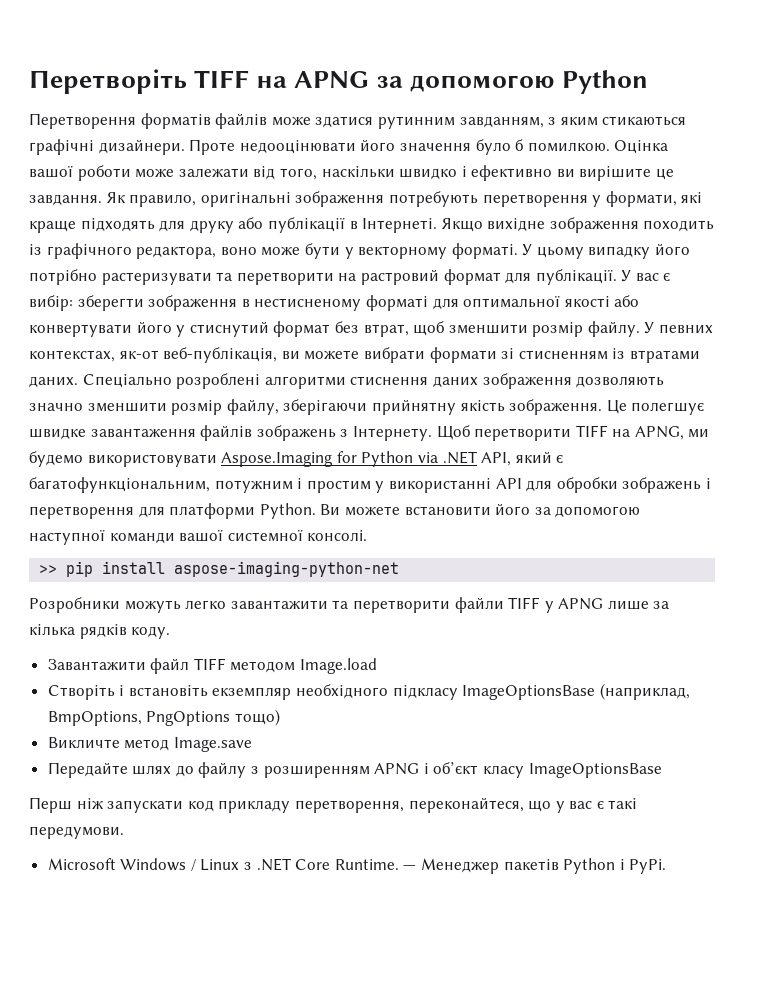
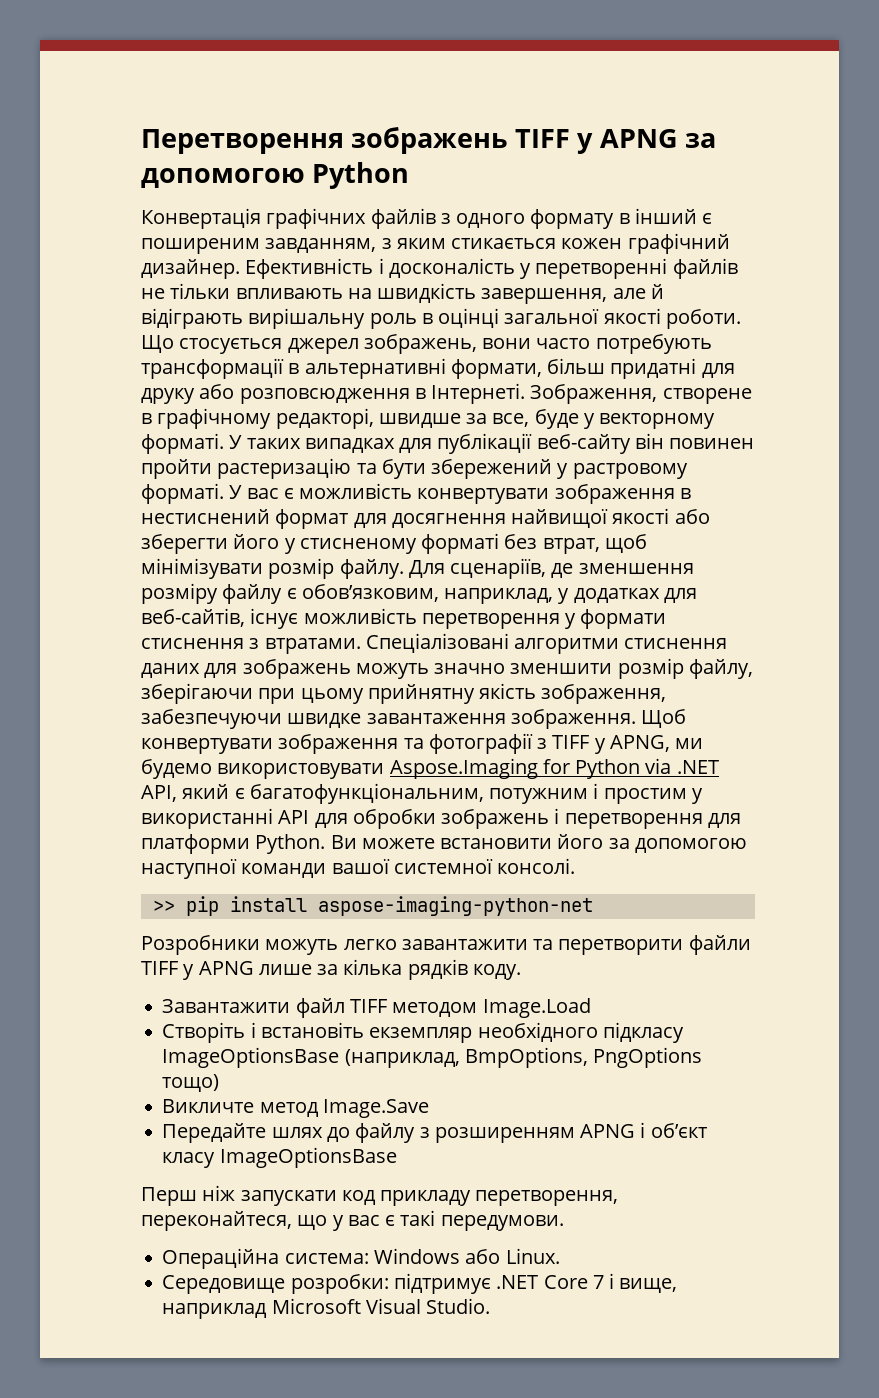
- Перетворіть TIFF на APNG за допомогою Python
+ Перетворення зображень TIFF у APNG за допомогою Python
- Перетворення форматів файлів може здатися рутинним завданням, з яким стикаються графічні дизайнери. Проте недооцінювати його значення було б помилкою. Оцінка вашої роботи може залежати від того, наскільки швидко і ефективно ви вирішите це завдання. Як правило, оригінальні зображення потребують перетворення у формати, які краще підходять для друку або публікації в Інтернеті.
+ Конвертація графічних файлів з одного формату в інший є поширеним завданням, з яким стикається кожен графічний дизайнер. Ефективність і досконалість у перетворенні файлів не тільки впливають на швидкість завершення, але й відіграють вирішальну роль в оцінці загальної якості роботи. Що стосується джерел зображень, вони часто потребують трансформації в альтернативні формати, більш придатні для друку або розповсюдження в Інтернеті.
- Якщо вихідне зображення походить із графічного редактора, воно може бути у векторному форматі. У цьому випадку його потрібно растеризувати та перетворити на растровий формат для публікації. У вас є вибір: зберегти зображення в нестисненому форматі для оптимальної якості або конвертувати його у стиснутий формат без втрат, щоб зменшити розмір файлу.
+ Зображення, створене в графічному редакторі, швидше за все, буде у векторному форматі. У таких випадках для публікації веб-сайту він повинен пройти растеризацію та бути збережений у растровому форматі. У вас є можливість конвертувати зображення в нестиснений формат для досягнення найвищої якості або зберегти його у стисненому форматі без втрат, щоб мінімізувати розмір файлу.
- У певних контекстах, як-от веб-публікація, ви можете вибрати формати зі стисненням із втратами даних. Спеціально розроблені алгоритми стиснення даних зображення дозволяють значно зменшити розмір файлу, зберігаючи прийнятну якість зображення. Це полегшує швидке завантаження файлів зображень з Інтернету. Щоб перетворити TIFF на APNG, ми будемо використовувати Aspose.Imaging for Python via .NET API, який є багатофункціональним, потужним і простим у використанні API для обробки зображень і перетворення для платформи Python.
+ Для сценаріїв, де зменшення розміру файлу є обов’язковим, наприклад, у додатках для веб-сайтів, існує можливість перетворення у формати стиснення з втратами. Спеціалізовані алгоритми стиснення даних для зображень можуть значно зменшити розмір файлу, зберігаючи при цьому прийнятну якість зображення, забезпечуючи швидке завантаження зображення. Щоб конвертувати зображення та фотографії з TIFF у APNG, ми будемо використовувати Aspose.Imaging for Python via .NET API, який є багатофункціональним, потужним і простим у використанні API для обробки зображень і перетворення для платформи Python.
- Завантажити файл TIFF методом Image.load
+ Завантажити файл TIFF методом Image.Load
- Викличте метод Image.save
+ Викличте метод Image.Save
- Microsoft Windows / Linux з .NET Core Runtime. — Менеджер пакетів Python і PyPi.
+ Операційна система: Windows або Linux.
+ Середовище розробки: підтримує .NET Core 7 і вище, наприклад Microsoft Visual Studio.

